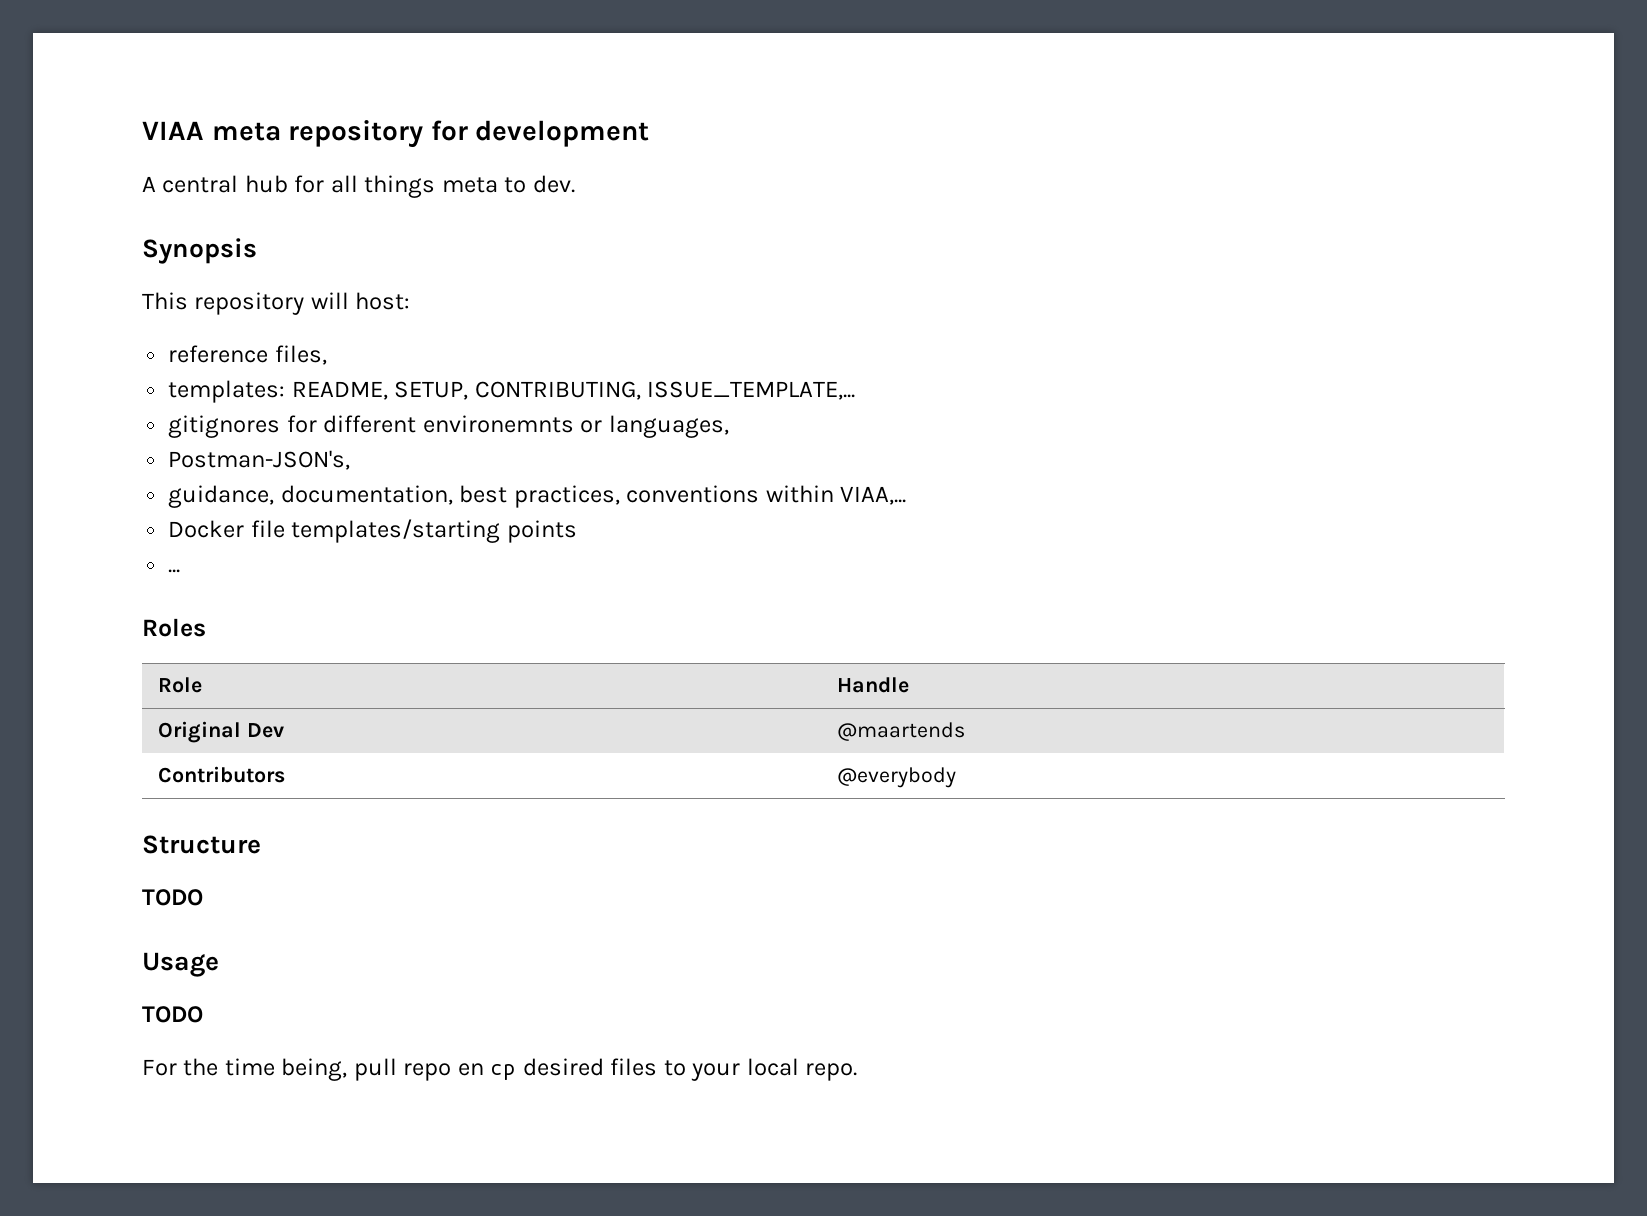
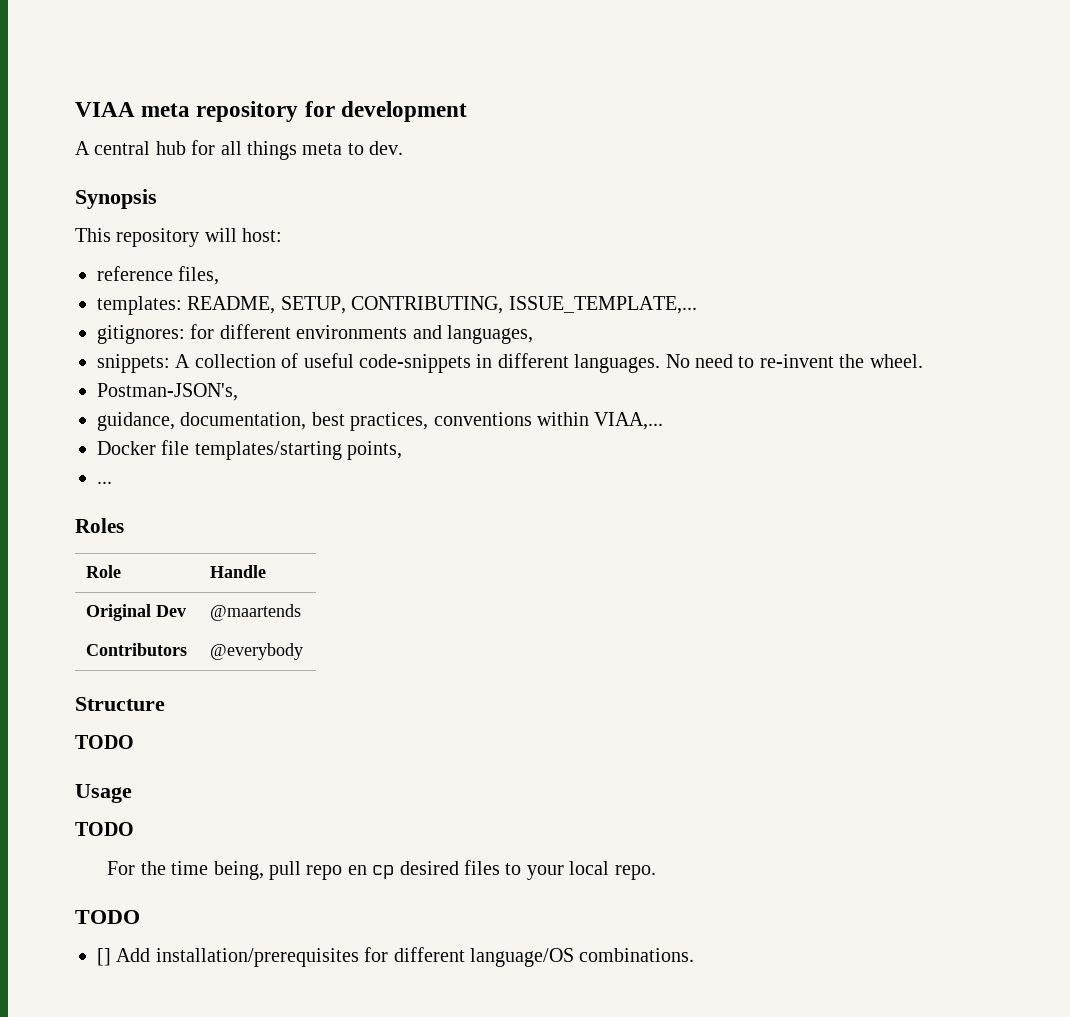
- gitignores for different environemnts or languages,
+ gitignores: for different environments and languages,
+ snippets: A collection of useful code-snippets in different languages. No need to re-invent the wheel.
- Docker file templates/starting points
+ Docker file templates/starting points,
  For the time being, pull repo en cp desired files to your local repo.
+ TODO
+ [] Add installation/prerequisites for different language/OS combinations.

